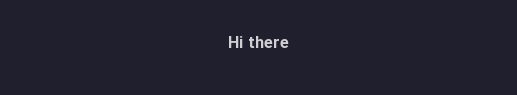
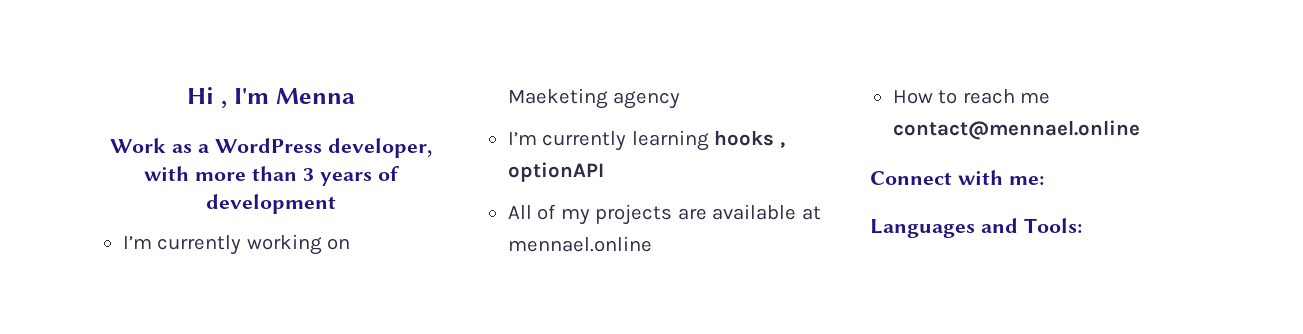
- Hi there
+ Hi , I'm Menna
+ Work as a WordPress developer, with more than 3 years of development
+ I’m currently working on Maeketing agency
+ I’m currently learning hooks , optionAPI
+ All of my projects are available at mennael.online
+ How to reach me contact@mennael.online
+ Connect with me:
+ Languages and Tools:

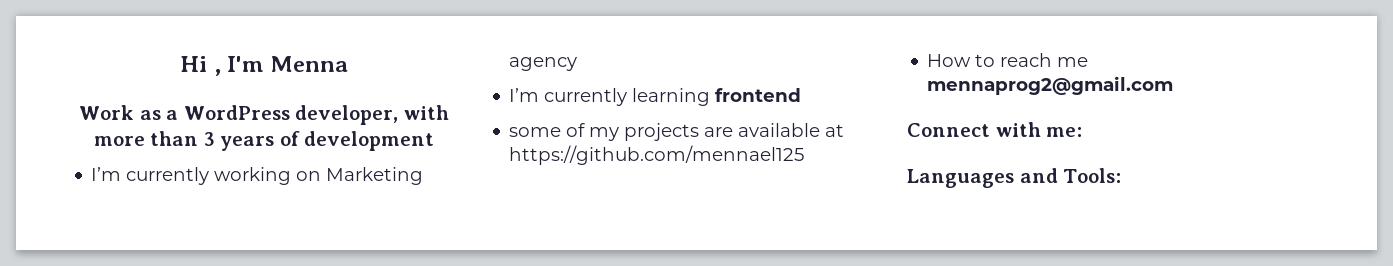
- I’m currently working on Maeketing agency
+ I’m currently working on Marketing agency
- I’m currently learning hooks , optionAPI
- All of my projects are available at mennael.online
+ I’m currently learning frontend
+ some of my projects are available at https://github.com/mennael125
- How to reach me contact@mennael.online
+ How to reach me mennaprog2@gmail.com

